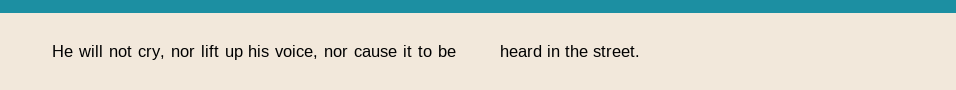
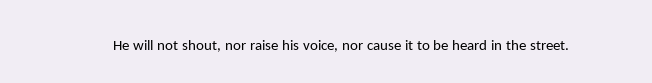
- He will not cry, nor lift up his voice, nor cause it to be heard in the street.
+ He will not shout, nor raise his voice, nor cause it to be heard in the street.

